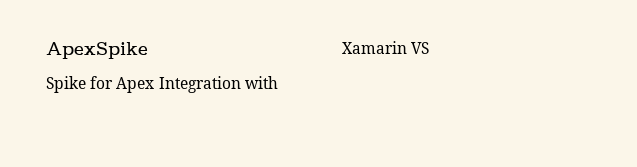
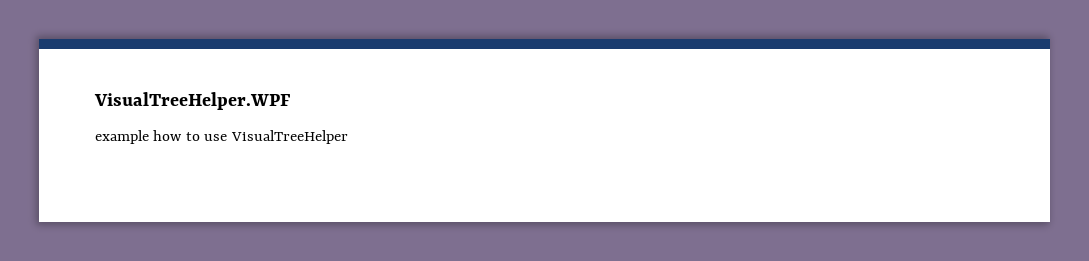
- ApexSpike
- Spike for Apex Integration with Xamarin VS
+ VisualTreeHelper.WPF
+ example how to use VisualTreeHelper

